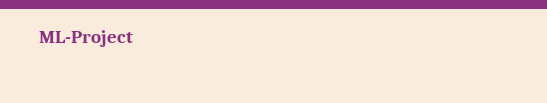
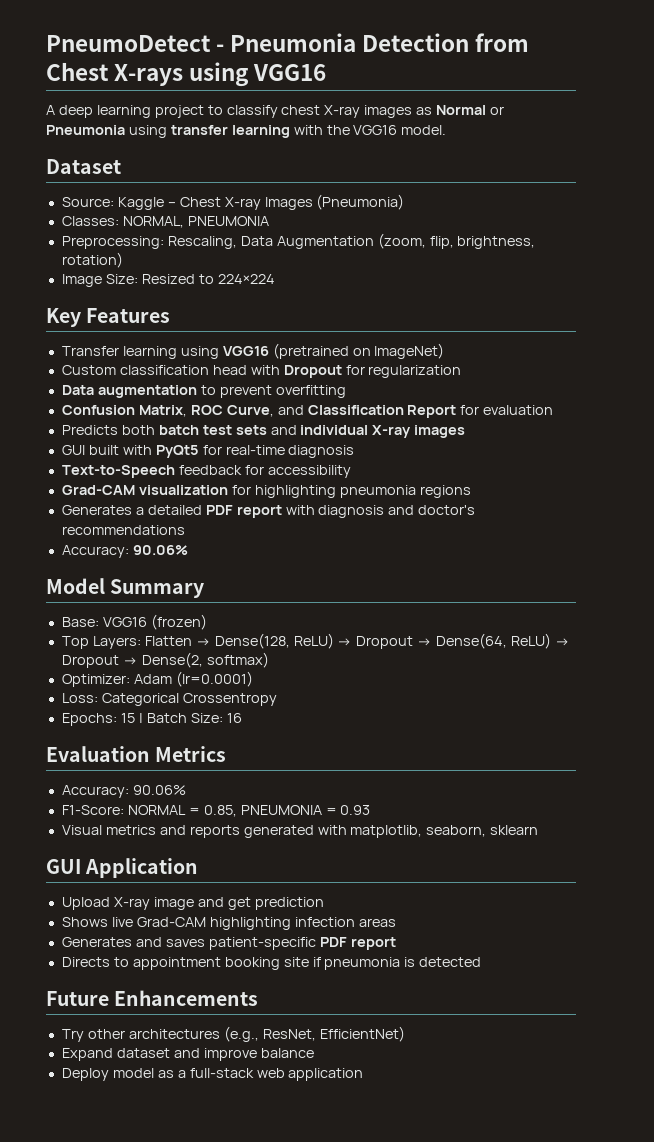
- ML-Project
+ PneumoDetect - Pneumonia Detection from Chest X-rays using VGG16
+ A deep learning project to classify chest X-ray images as Normal or Pneumonia using transfer learning with the VGG16 model.
+ Dataset
+ Source: Kaggle – Chest X-ray Images (Pneumonia)
+ Classes: NORMAL, PNEUMONIA
+ Preprocessing: Rescaling, Data Augmentation (zoom, flip, brightness, rotation)
+ Image Size: Resized to 224×224
+ Key Features
+ Transfer learning using VGG16 (pretrained on ImageNet)
+ Custom classification head with Dropout for regularization
+ Data augmentation to prevent overfitting
+ Confusion Matrix, ROC Curve, and Classification Report for evaluation
+ Predicts both batch test sets and individual X-ray images
+ GUI built with PyQt5 for real-time diagnosis
+ Text-to-Speech feedback for accessibility
+ Grad-CAM visualization for highlighting pneumonia regions
+ Generates a detailed PDF report with diagnosis and doctor's recommendations
+ Accuracy: 90.06%
+ Model Summary
+ Base: VGG16 (frozen)
+ Top Layers: Flatten → Dense(128, ReLU) → Dropout → Dense(64, ReLU) → Dropout → Dense(2, softmax)
+ Optimizer: Adam (lr=0.0001)
+ Loss: Categorical Crossentropy
+ Epochs: 15 | Batch Size: 16
+ Evaluation Metrics
+ Accuracy: 90.06%
+ F1-Score: NORMAL = 0.85, PNEUMONIA = 0.93
+ Visual metrics and reports generated with matplotlib, seaborn, sklearn
+ GUI Application
+ Upload X-ray image and get prediction
+ Shows live Grad-CAM highlighting infection areas
+ Generates and saves patient-specific PDF report
+ Directs to appointment booking site if pneumonia is detected
+ Future Enhancements
+ Try other architectures (e.g., ResNet, EfficientNet)
+ Expand dataset and improve balance
+ Deploy model as a full-stack web application

